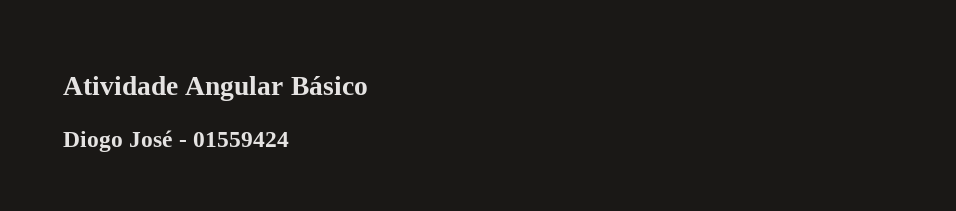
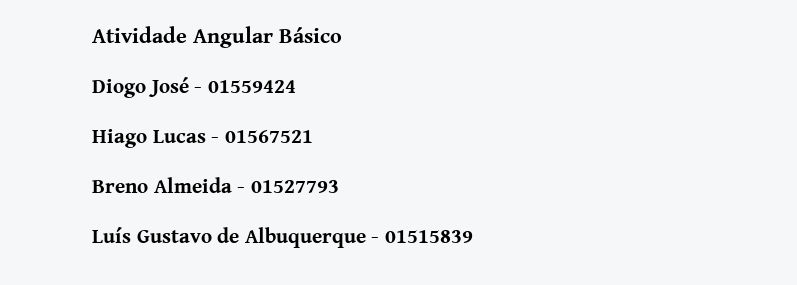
+ Hiago Lucas - 01567521
+ Breno Almeida - 01527793
+ Luís Gustavo de Albuquerque - 01515839

